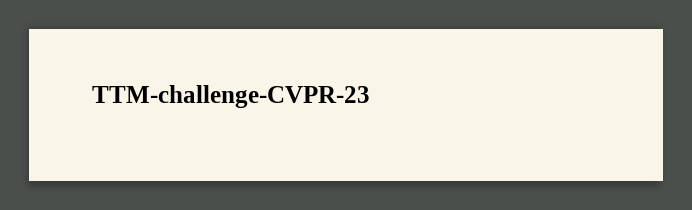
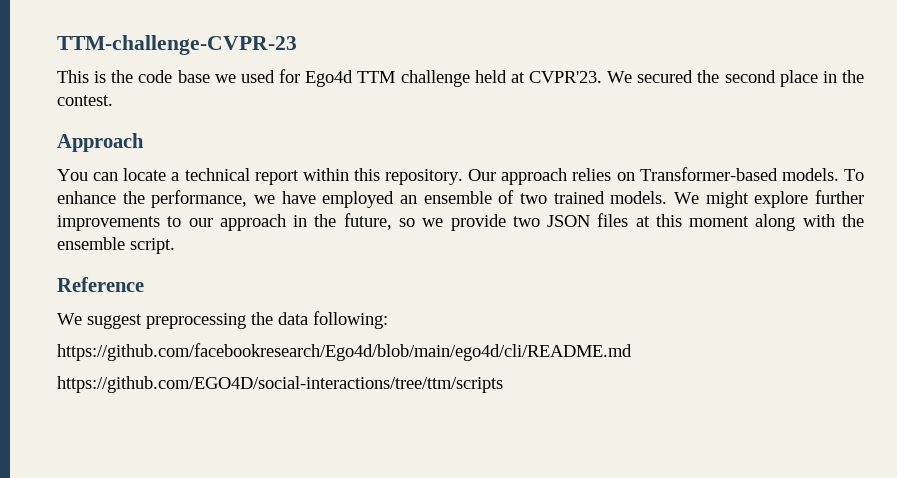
+ This is the code base we used for Ego4d TTM challenge held at CVPR'23. We secured the second place in the contest.
+ Approach
+ You can locate a technical report within this repository. Our approach relies on Transformer-based models. To enhance the performance, we have employed an ensemble of two trained models. We might explore further improvements to our approach in the future, so we provide two JSON files at this moment along with the ensemble script.
+ Reference
+ We suggest preprocessing the data following:
+ https://github.com/facebookresearch/Ego4d/blob/main/ego4d/cli/README.md
+ https://github.com/EGO4D/social-interactions/tree/ttm/scripts

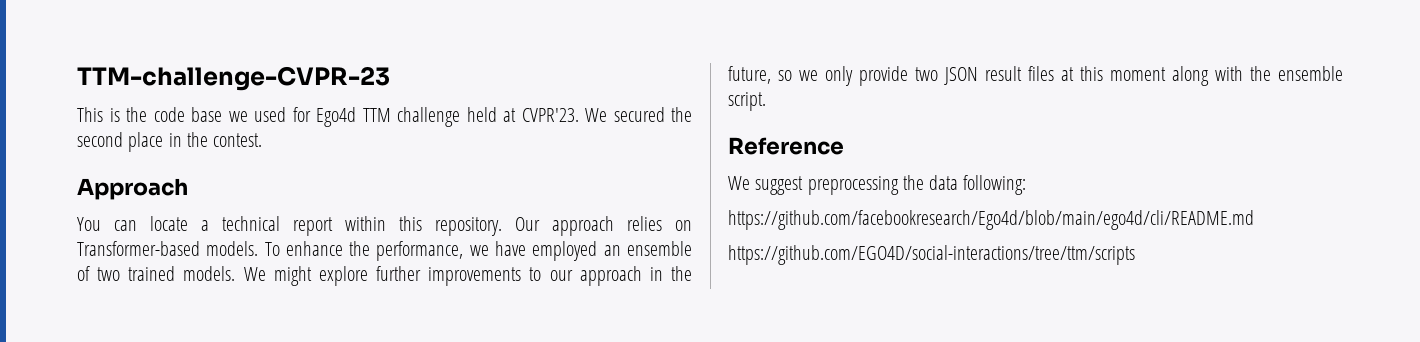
- We might explore further improvements to our approach in the future, so we provide two JSON files at this moment along with the ensemble script.
+ We might explore further improvements to our approach in the future, so we only provide two JSON result files at this moment along with the ensemble script.

